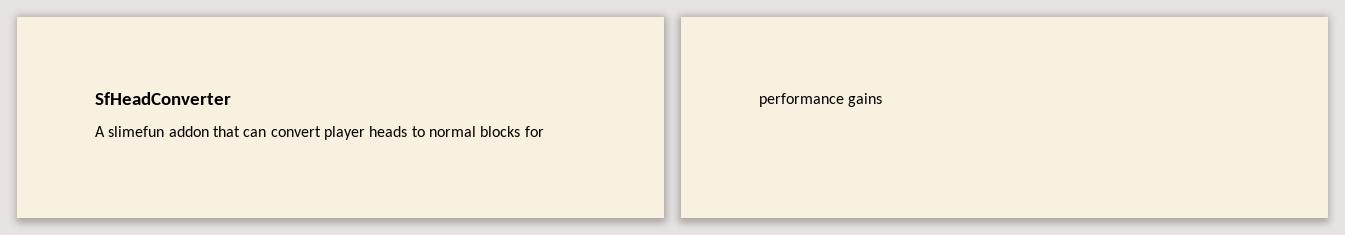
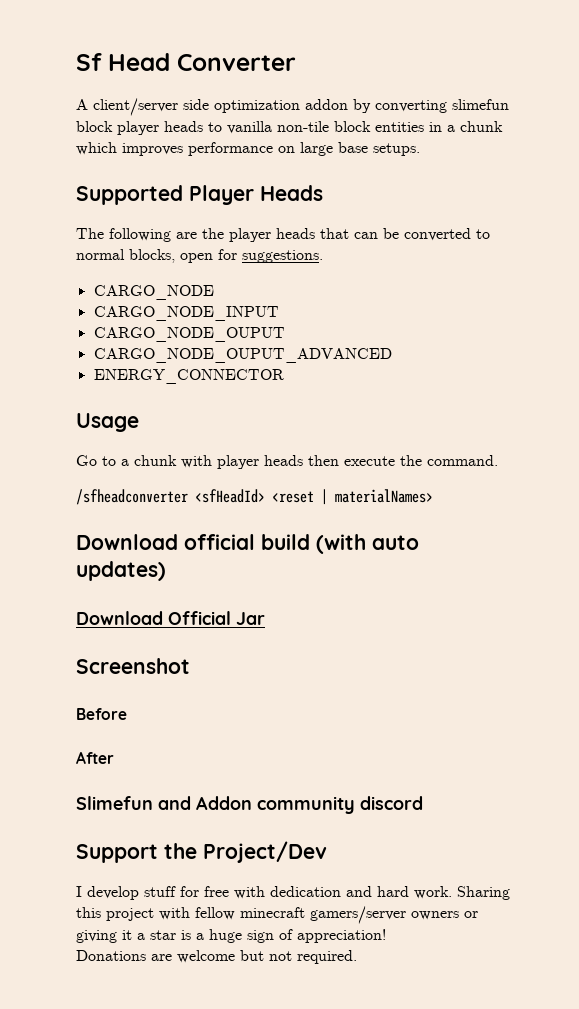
- SfHeadConverter
- A slimefun addon that can convert player heads to normal blocks for performance gains
+ Sf Head Converter
+ A client/server side optimization addon by converting slimefun block player heads to vanilla non-tile block entities in a chunk which improves performance on large base setups.
+ Supported Player Heads
+ The following are the player heads that can be converted to normal blocks, open for suggestions.
+ CARGO_NODE
+ CARGO_NODE_INPUT
+ CARGO_NODE_OUPUT
+ CARGO_NODE_OUPUT_ADVANCED
+ ENERGY_CONNECTOR
+ Usage
+ Go to a chunk with player heads then execute the command.
+ /sfheadconverter <sfHeadId> <reset | materialNames>
+ Download official build (with auto updates)
+ Download Official Jar
+ Screenshot
+ Before
+ After
+ Slimefun and Addon community discord
+ Support the Project/Dev
+ I develop stuff for free with dedication and hard work. Sharing this project with fellow minecraft gamers/server owners or giving it a star is a huge sign of appreciation!
+ Donations are welcome but not required.

